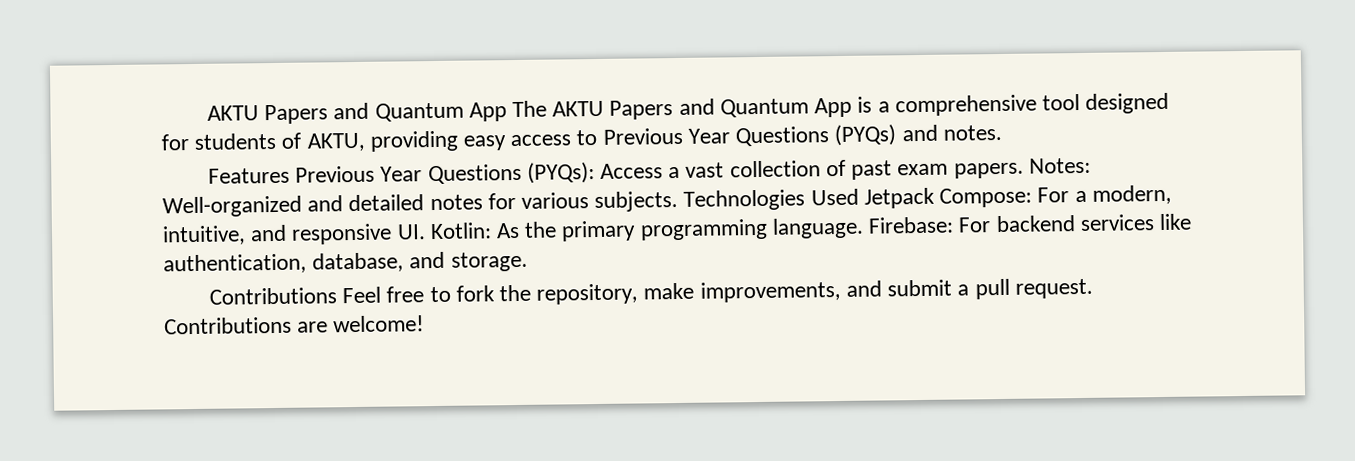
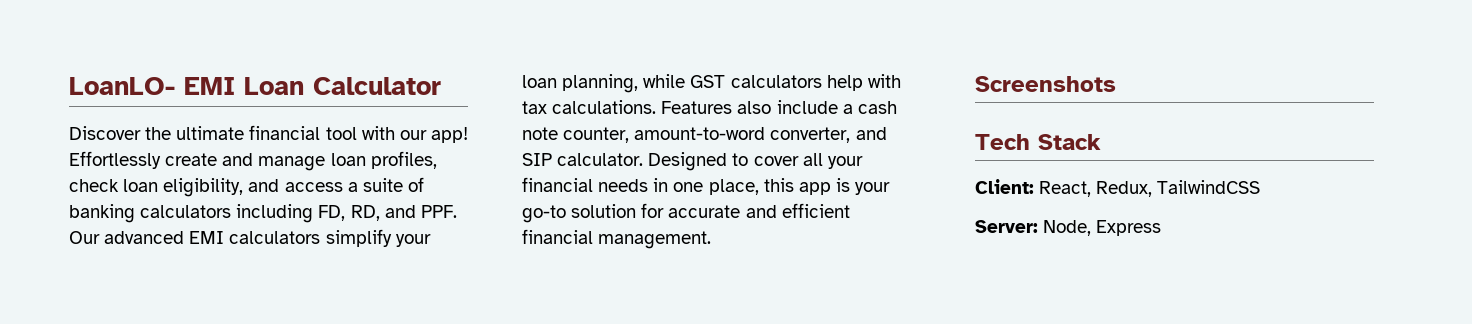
- AKTU Papers and Quantum App The AKTU Papers and Quantum App is a comprehensive tool designed for students of AKTU, providing easy access to Previous Year Questions (PYQs) and notes.
- Features Previous Year Questions (PYQs): Access a vast collection of past exam papers. Notes: Well-organized and detailed notes for various subjects. Technologies Used Jetpack Compose: For a modern, intuitive, and responsive UI. Kotlin: As the primary programming language. Firebase: For backend services like authentication, database, and storage.
- Contributions Feel free to fork the repository, make improvements, and submit a pull request. Contributions are welcome!
+ LoanLO- EMI Loan Calculator
+ Discover the ultimate financial tool with our app! Effortlessly create and manage loan profiles, check loan eligibility, and access a suite of banking calculators including FD, RD, and PPF. Our advanced EMI calculators simplify your loan planning, while GST calculators help with tax calculations. Features also include a cash note counter, amount-to-word converter, and SIP calculator. Designed to cover all your financial needs in one place, this app is your go-to solution for accurate and efficient financial management.
+ Screenshots
+ Tech Stack
+ Client: React, Redux, TailwindCSS
+ Server: Node, Express

